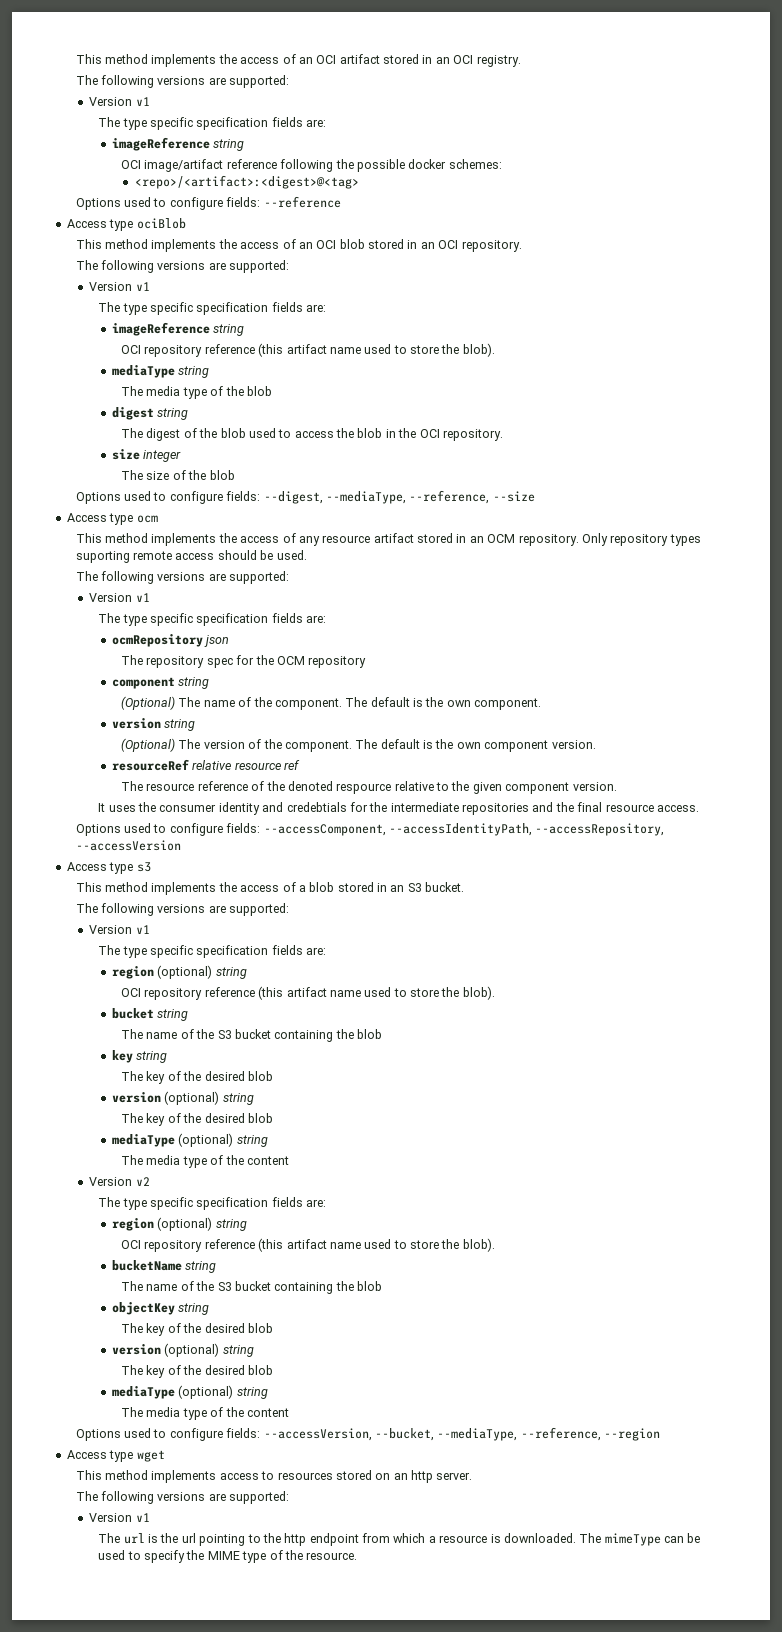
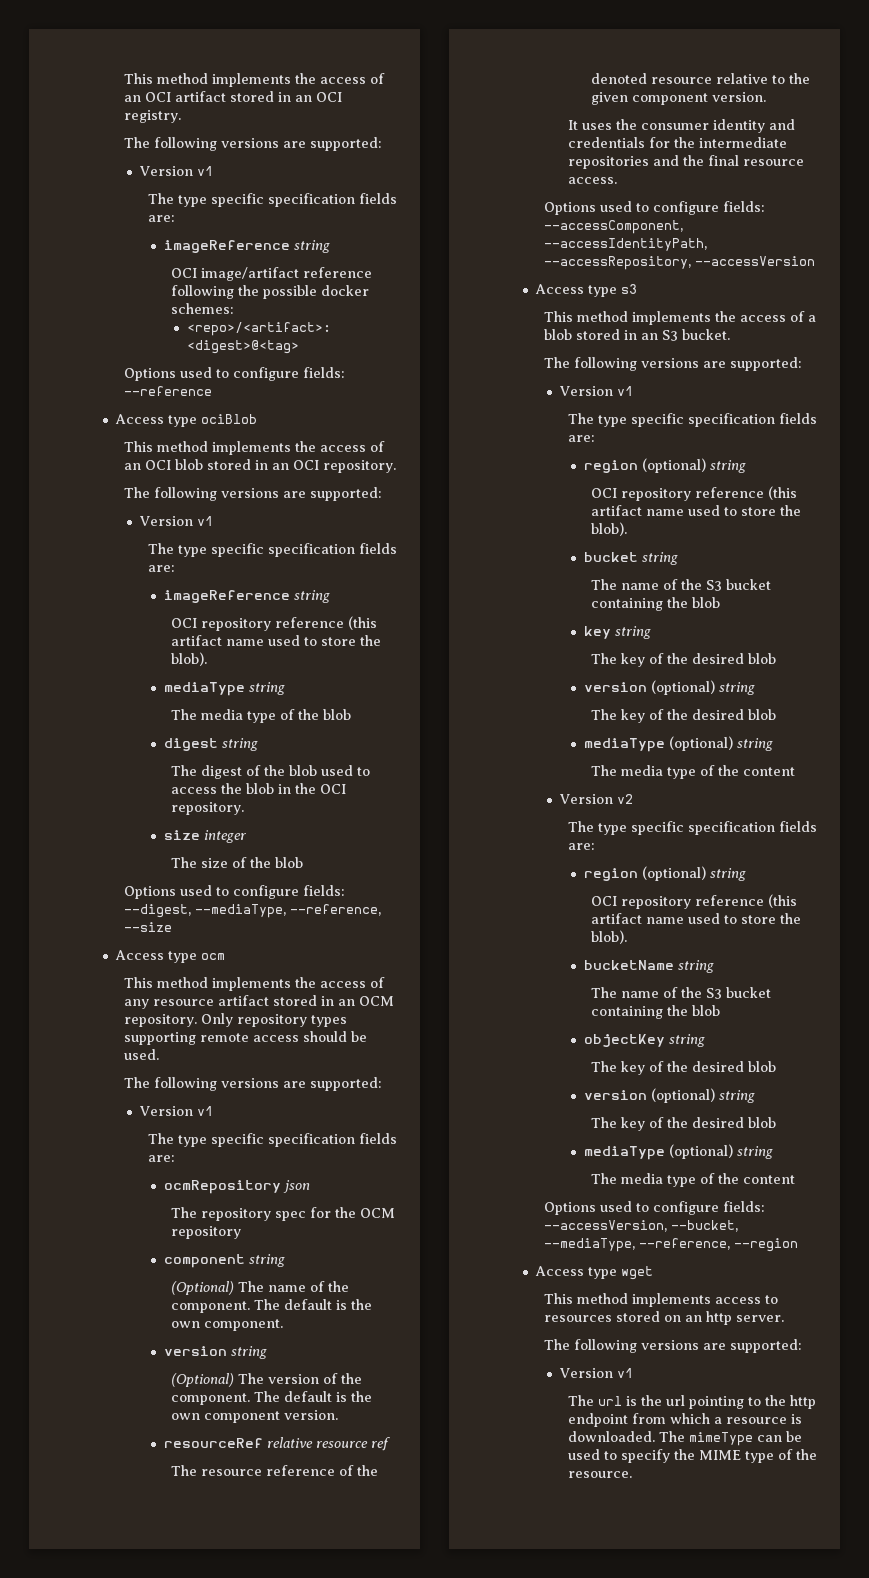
- Only repository types suporting remote access should be used.
+ Only repository types supporting remote access should be used.
- The resource reference of the denoted respource relative to the given component version.
+ The resource reference of the denoted resource relative to the given component version.
- It uses the consumer identity and credebtials for the intermediate repositories and the final resource access.
+ It uses the consumer identity and credentials for the intermediate repositories and the final resource access.

